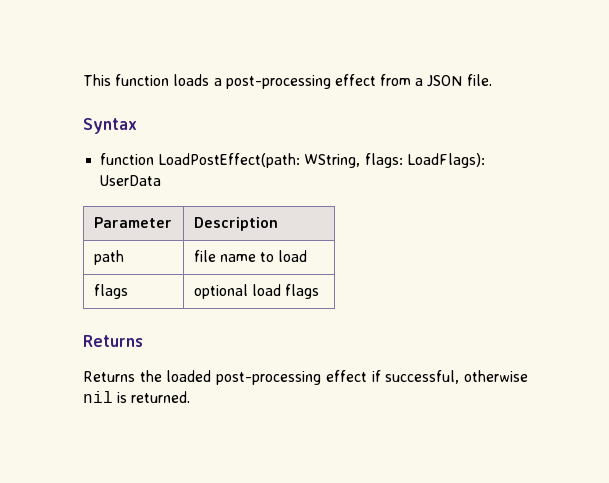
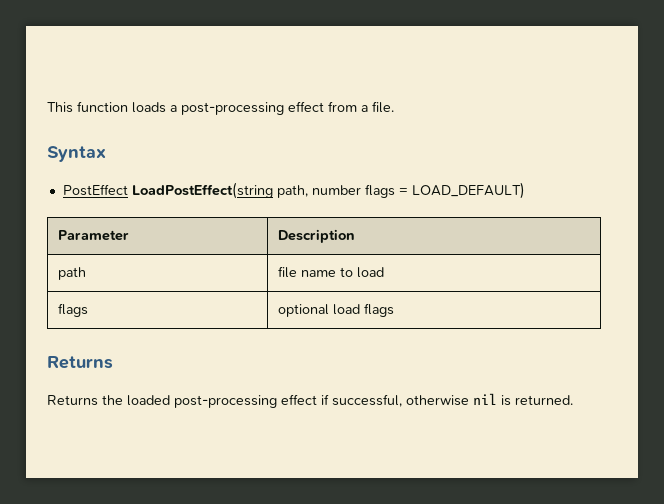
- This function loads a post-processing effect from a JSON file.
+ This function loads a post-processing effect from a file.
- function LoadPostEffect(path: WString, flags: LoadFlags): UserData
+ PostEffect LoadPostEffect(string path, number flags = LOAD_DEFAULT)

